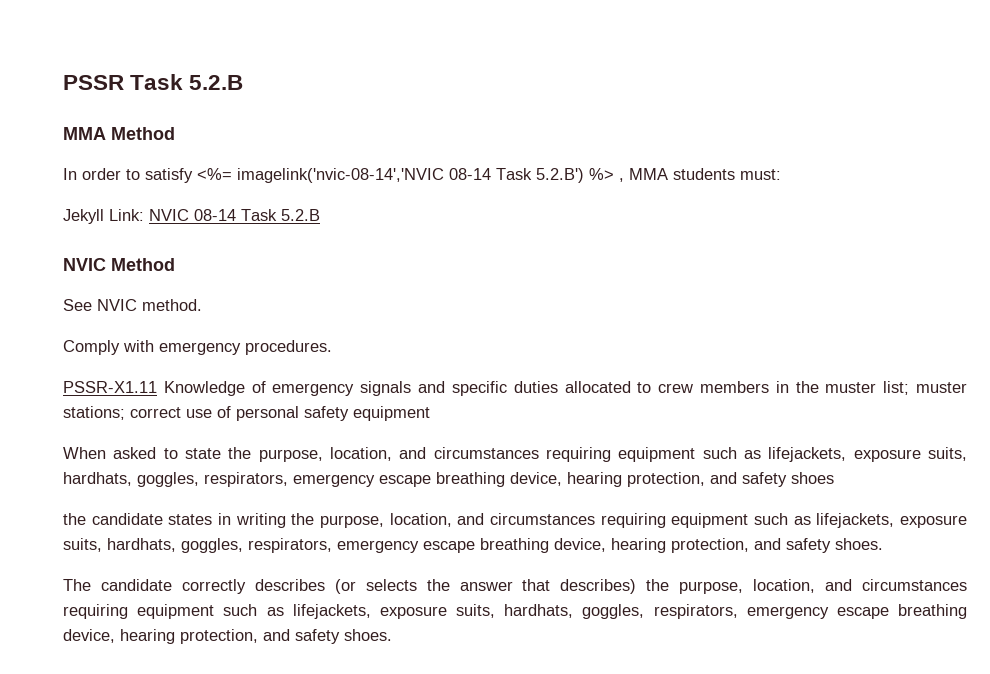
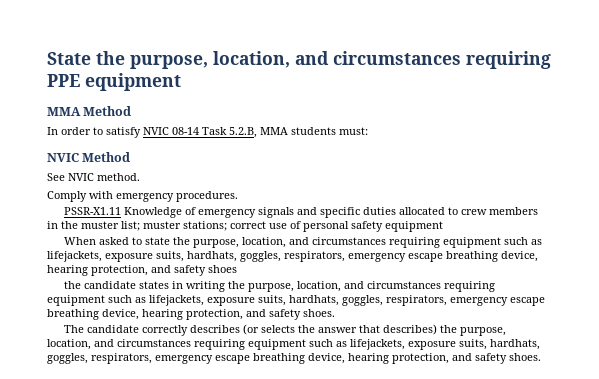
- PSSR Task 5.2.B
+ State the purpose, location, and circumstances requiring PPE equipment
- In order to satisfy <%= imagelink('nvic-08-14','NVIC 08-14 Task 5.2.B') %> , MMA students must:
- Jekyll Link: NVIC 08-14 Task 5.2.B
+ In order to satisfy NVIC 08-14 Task 5.2.B, MMA students must:

